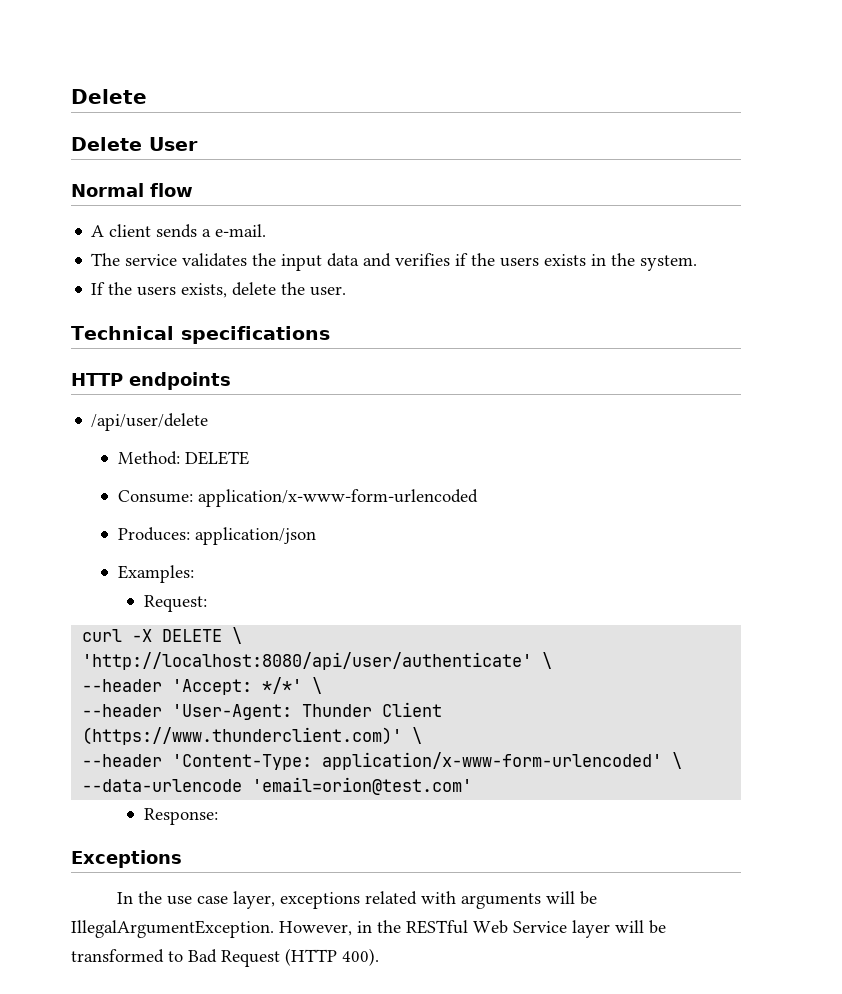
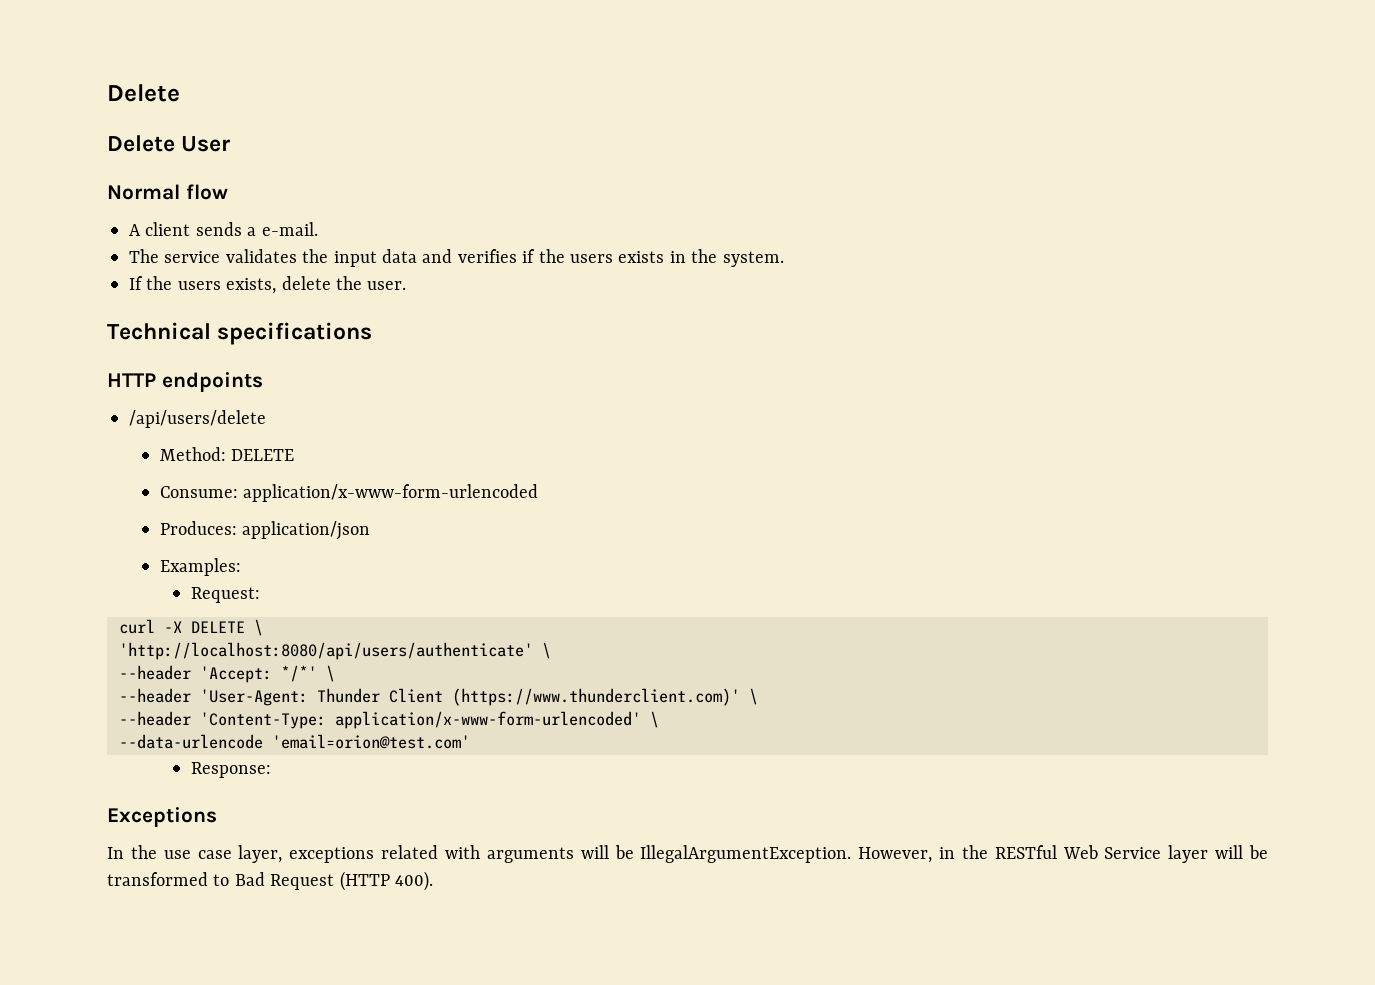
- /api/user/delete
+ /api/users/delete
- 'http://localhost:8080/api/user/authenticate' \
+ 'http://localhost:8080/api/users/authenticate' \

